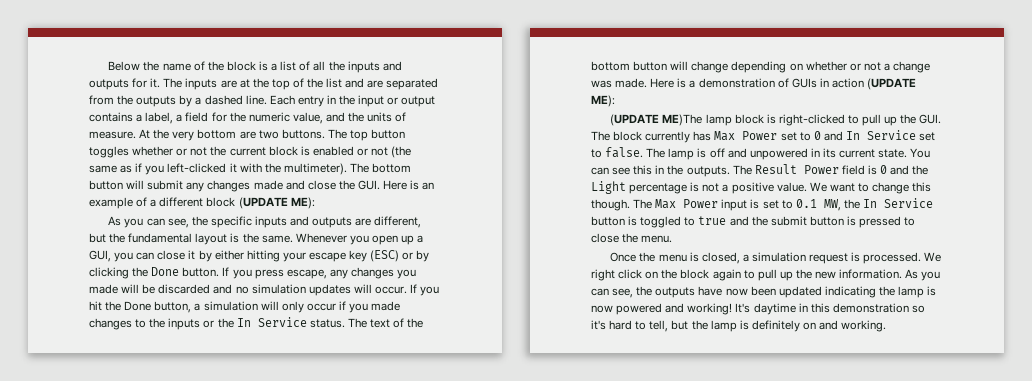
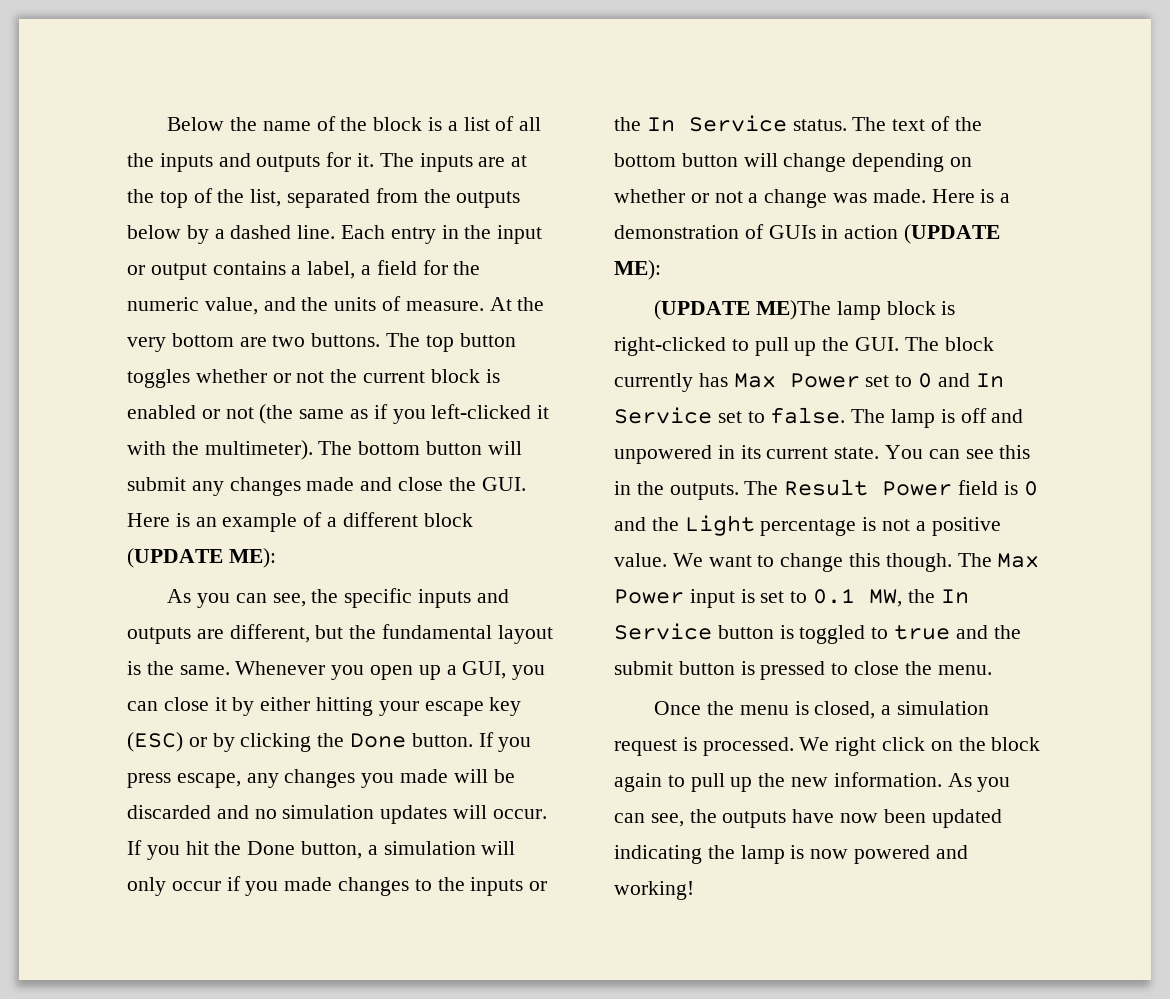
- The inputs are at the top of the list and are separated from the outputs by a dashed line.
+ The inputs are at the top of the list, separated from the outputs below by a dashed line.
- It's daytime in this demonstration so it's hard to tell, but the lamp is definitely on and working.

